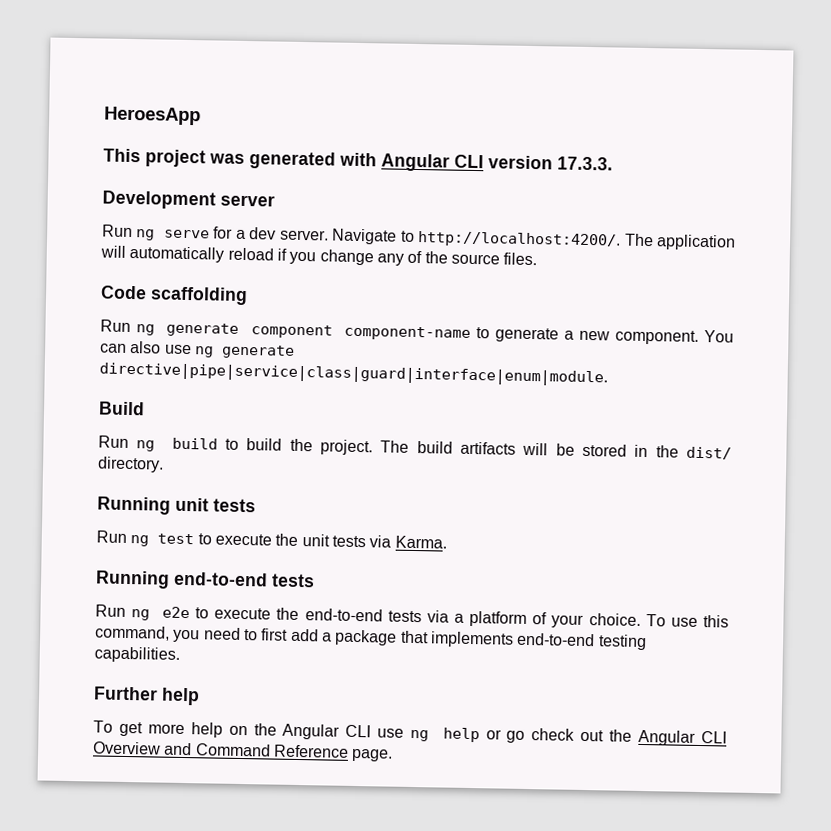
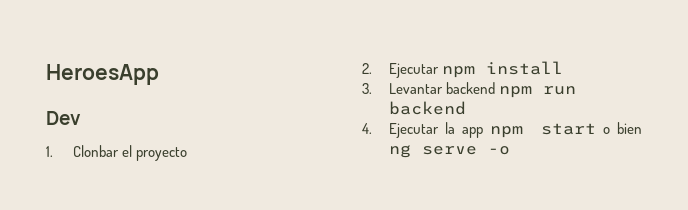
- This project was generated with Angular CLI version 17.3.3.
- Development server
- Run ng serve for a dev server. Navigate to http://localhost:4200/. The application will automatically reload if you change any of the source files.
- Code scaffolding
- Run ng generate component component-name to generate a new component. You can also use ng generate directive|pipe|service|class|guard|interface|enum|module.
- Build
- Run ng build to build the project. The build artifacts will be stored in the dist/ directory.
- Running unit tests
- Run ng test to execute the unit tests via Karma.
- Running end-to-end tests
- Run ng e2e to execute the end-to-end tests via a platform of your choice. To use this command, you need to first add a package that implements end-to-end testing capabilities.
- Further help
- To get more help on the Angular CLI use ng help or go check out the Angular CLI Overview and Command Reference page.
+ Dev
+ 1. Clonbar el proyecto
+ 2. Ejecutar npm install
+ 3. Levantar backend npm run backend
+ 4. Ejecutar la app npm start o bien ng serve -o

